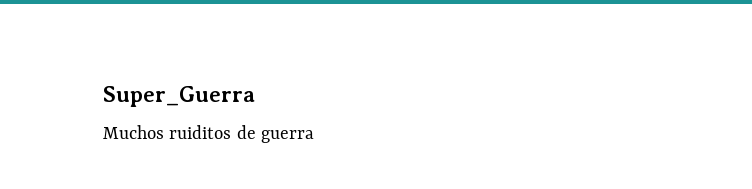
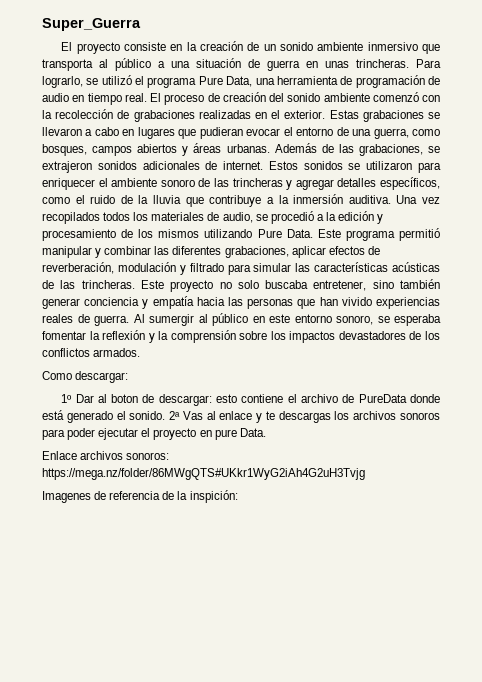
- Muchos ruiditos de guerra
+ El proyecto consiste en la creación de un sonido ambiente inmersivo que transporta al público a una situación de guerra en unas trincheras. Para lograrlo, se utilizó el programa Pure Data, una herramienta de programación de audio en tiempo real. El proceso de creación del sonido ambiente comenzó con la recolección de grabaciones realizadas en el exterior. Estas grabaciones se llevaron a cabo en lugares que pudieran evocar el entorno de una guerra, como bosques, campos abiertos y áreas urbanas. Además de las grabaciones, se extrajeron sonidos adicionales de internet. Estos sonidos se utilizaron para enriquecer el ambiente sonoro de las trincheras y agregar detalles específicos, como el ruido de la lluvia que contribuye a la inmersión auditiva. Una vez recopilados todos los materiales de audio, se procedió a la edición y procesamiento de los mismos utilizando Pure Data. Este programa permitió manipular y combinar las diferentes grabaciones, aplicar efectos de reverberación, modulación y filtrado para simular las características acústicas de las trincheras. Este proyecto no solo buscaba entretener, sino también generar conciencia y empatía hacia las personas que han vivido experiencias reales de guerra. Al sumergir al público en este entorno sonoro, se esperaba fomentar la reflexión y la comprensión sobre los impactos devastadores de los conflictos armados.
+ Como descargar:
+ 1º Dar al boton de descargar: esto contiene el archivo de PureData donde está generado el sonido. 2ª Vas al enlace y te descargas los archivos sonoros para poder ejecutar el proyecto en pure Data.
+ Enlace archivos sonoros: https://mega.nz/folder/86MWgQTS#UKkr1WyG2iAh4G2uH3Tvjg
+ Imagenes de referencia de la inspición:

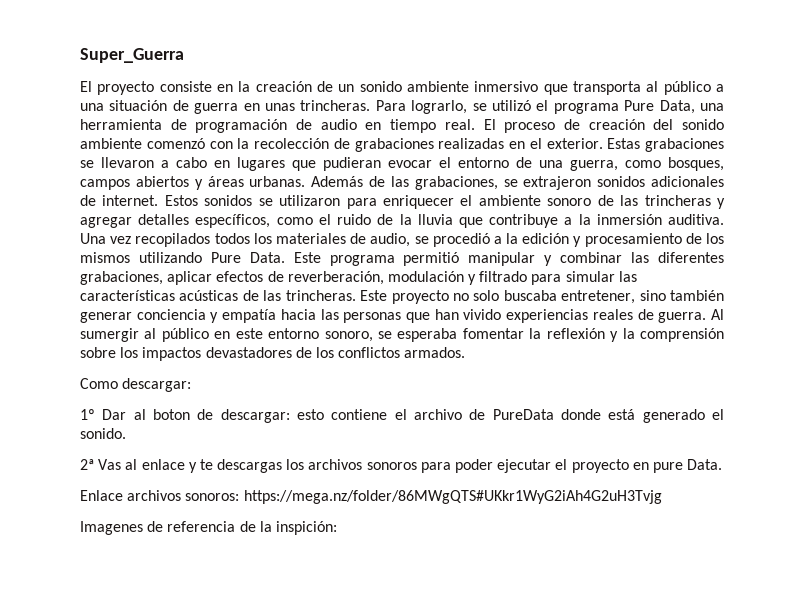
- 1º Dar al boton de descargar: esto contiene el archivo de PureData donde está generado el sonido. 2ª Vas al enlace y te descargas los archivos sonoros para poder ejecutar el proyecto en pure Data.
+ 1º Dar al boton de descargar: esto contiene el archivo de PureData donde está generado el sonido.
+ 2ª Vas al enlace y te descargas los archivos sonoros para poder ejecutar el proyecto en pure Data.

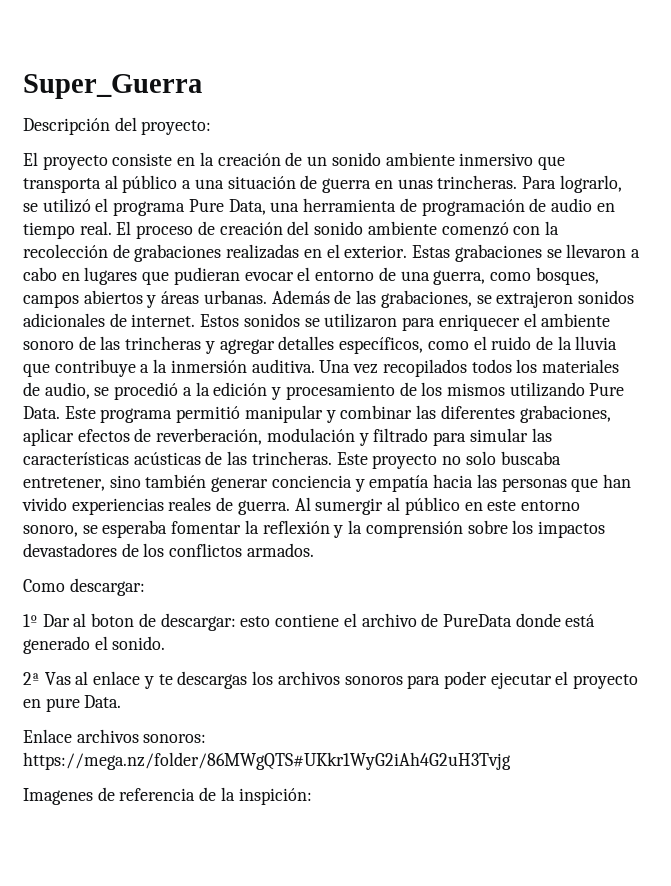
+ Descripción del proyecto:

